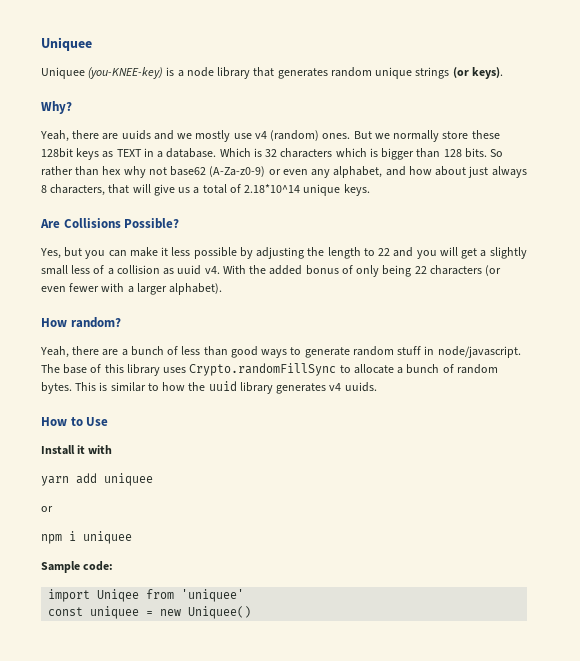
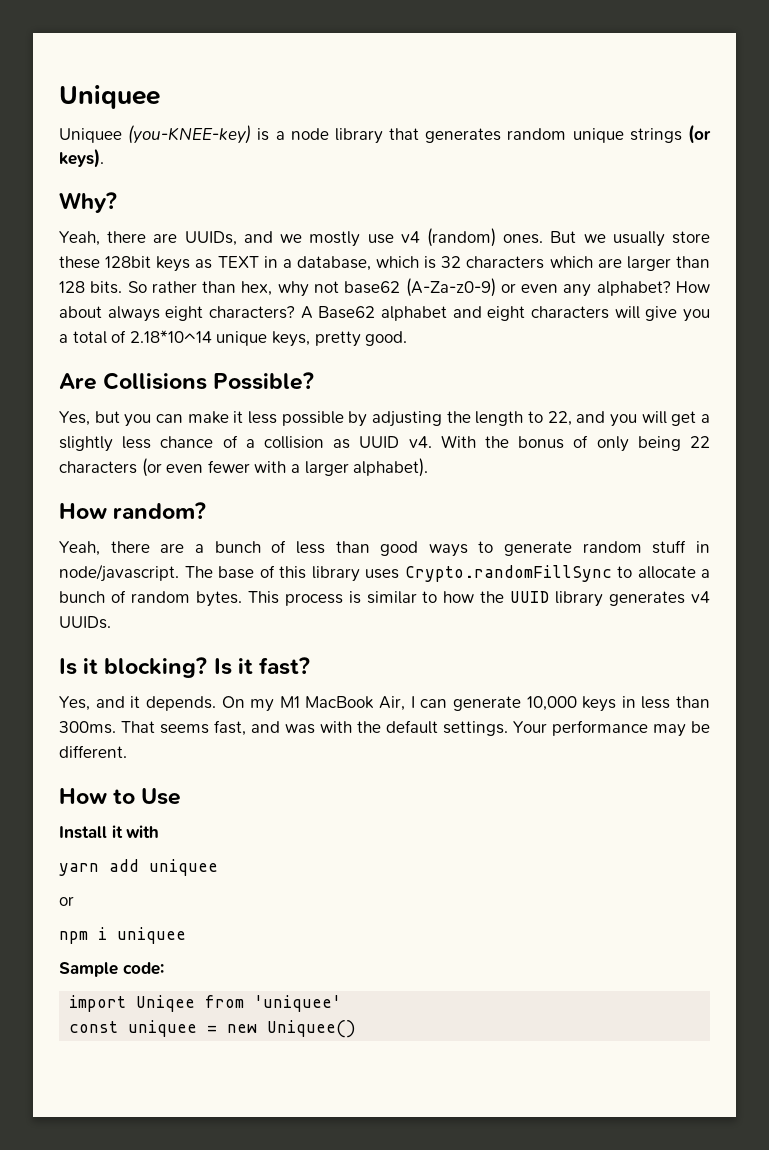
- Yeah, there are uuids and we mostly use v4 (random) ones.
+ Yeah, there are UUIDs, and we mostly use v4 (random) ones.
- But we normally store these 128bit keys as TEXT in a database. Which is 32 characters which is bigger than 128 bits.
+ But we usually store these 128bit keys as TEXT in a database, which is 32 characters which are larger than 128 bits.
- So rather than hex why not base62 (A-Za-z0-9) or even any alphabet, and how about just always 8 characters, that will give us a total of 2.18*10^14 unique keys.
+ So rather than hex, why not base62 (A-Za-z0-9) or even any alphabet? How about always eight characters? A Base62 alphabet and eight characters will give you a total of 2.18*10^14 unique keys, pretty good.
- Yes, but you can make it less possible by adjusting the length to 22 and you will get a slightly small less of a collision as uuid v4.
+ Yes, but you can make it less possible by adjusting the length to 22, and you will get a slightly less chance of a collision as UUID v4.
- With the added bonus of only being 22 characters (or even fewer with a larger alphabet).
+ With the bonus of only being 22 characters (or even fewer with a larger alphabet).
- This is similar to how the uuid library generates v4 uuids.
+ This process is similar to how the UUID library generates v4 UUIDs.
+ Is it blocking? Is it fast?
+ Yes, and it depends. On my M1 MacBook Air, I can generate 10,000 keys in less than 300ms. That seems fast, and was with the default settings. Your performance may be different.

